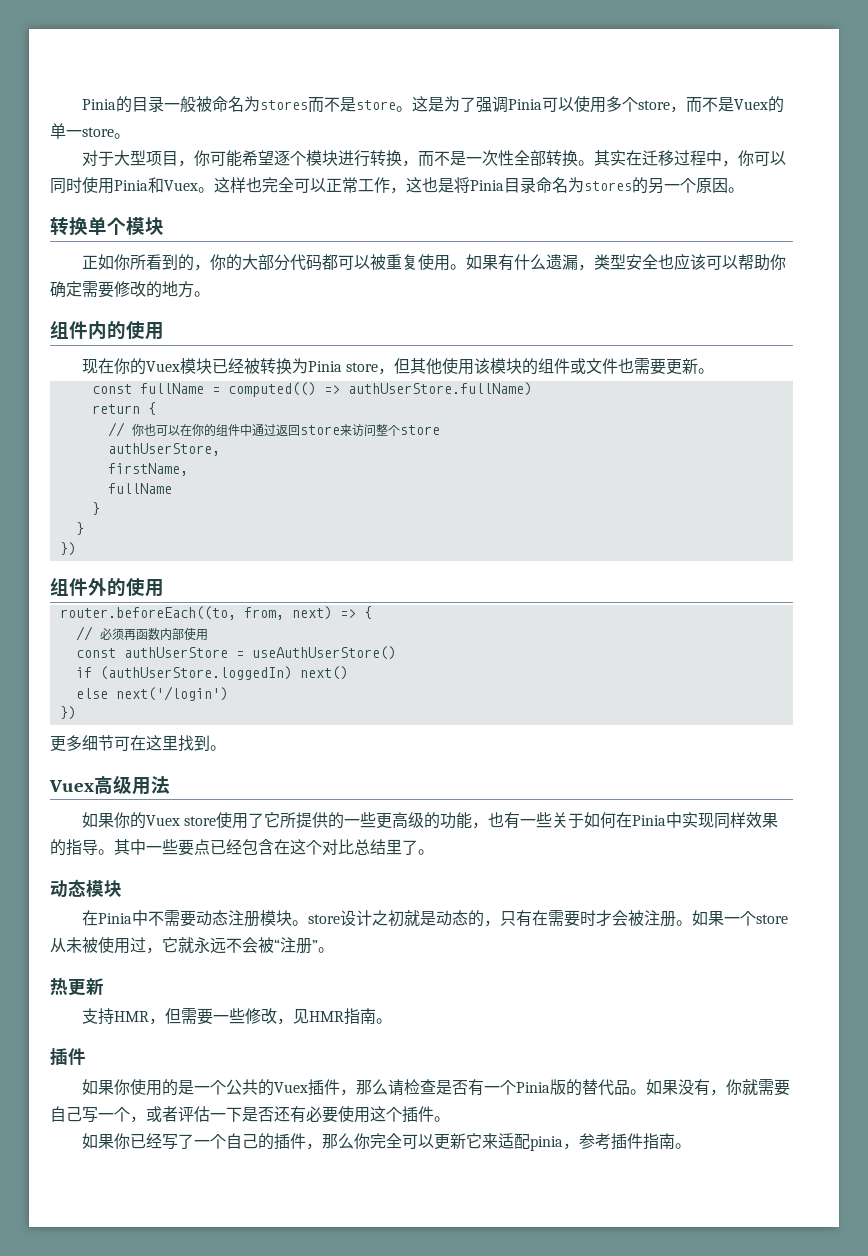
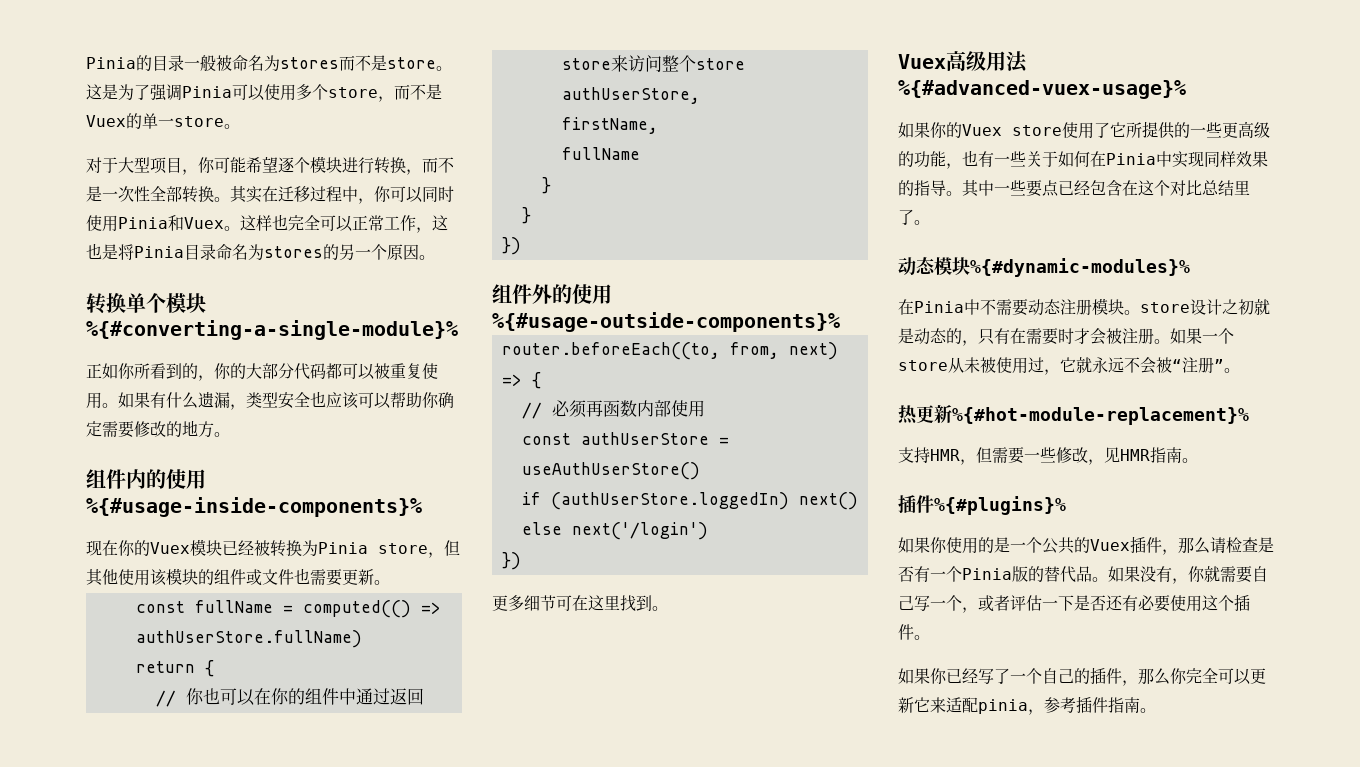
- 转换单个模块
+ 转换单个模块%{#converting-a-single-module}%
- 组件内的使用
+ 组件内的使用%{#usage-inside-components}%
- 组件外的使用
+ 组件外的使用%{#usage-outside-components}%
- Vuex高级用法
+ Vuex高级用法%{#advanced-vuex-usage}%
- 动态模块
+ 动态模块%{#dynamic-modules}%
- 热更新
+ 热更新%{#hot-module-replacement}%
  支持HMR，但需要一些修改，见HMR指南。
- 插件
+ 插件%{#plugins}%

